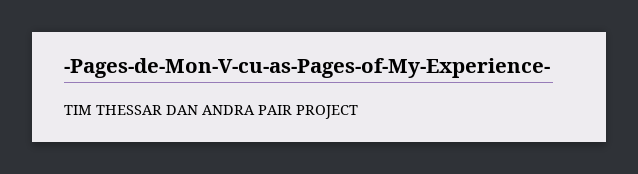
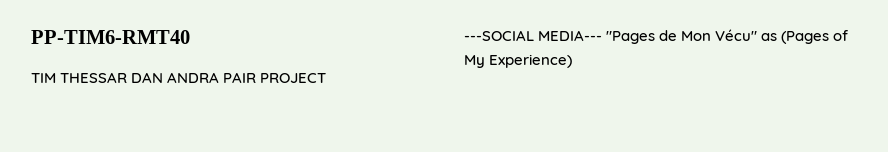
- -Pages-de-Mon-V-cu-as-Pages-of-My-Experience-
+ PP-TIM6-RMT40
+ ---SOCIAL MEDIA--- "Pages de Mon Vécu" as (Pages of My Experience)

